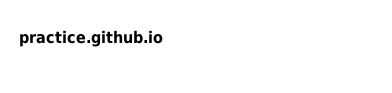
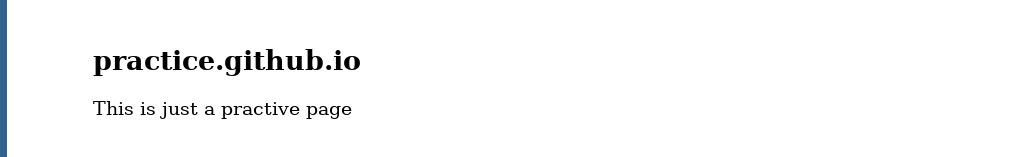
+ This is just a practive page

